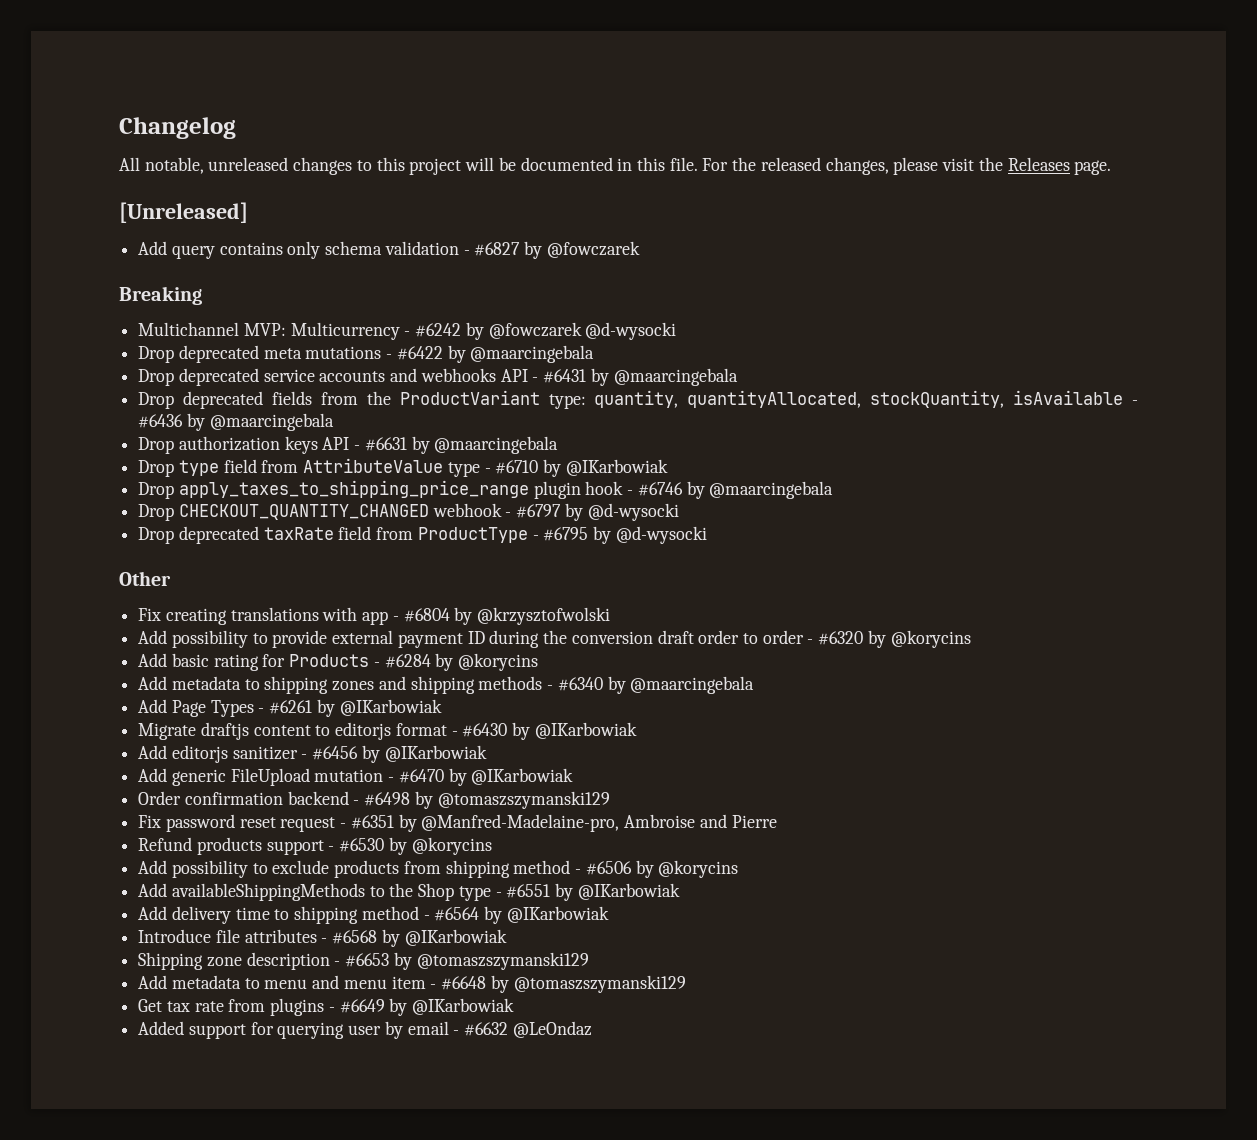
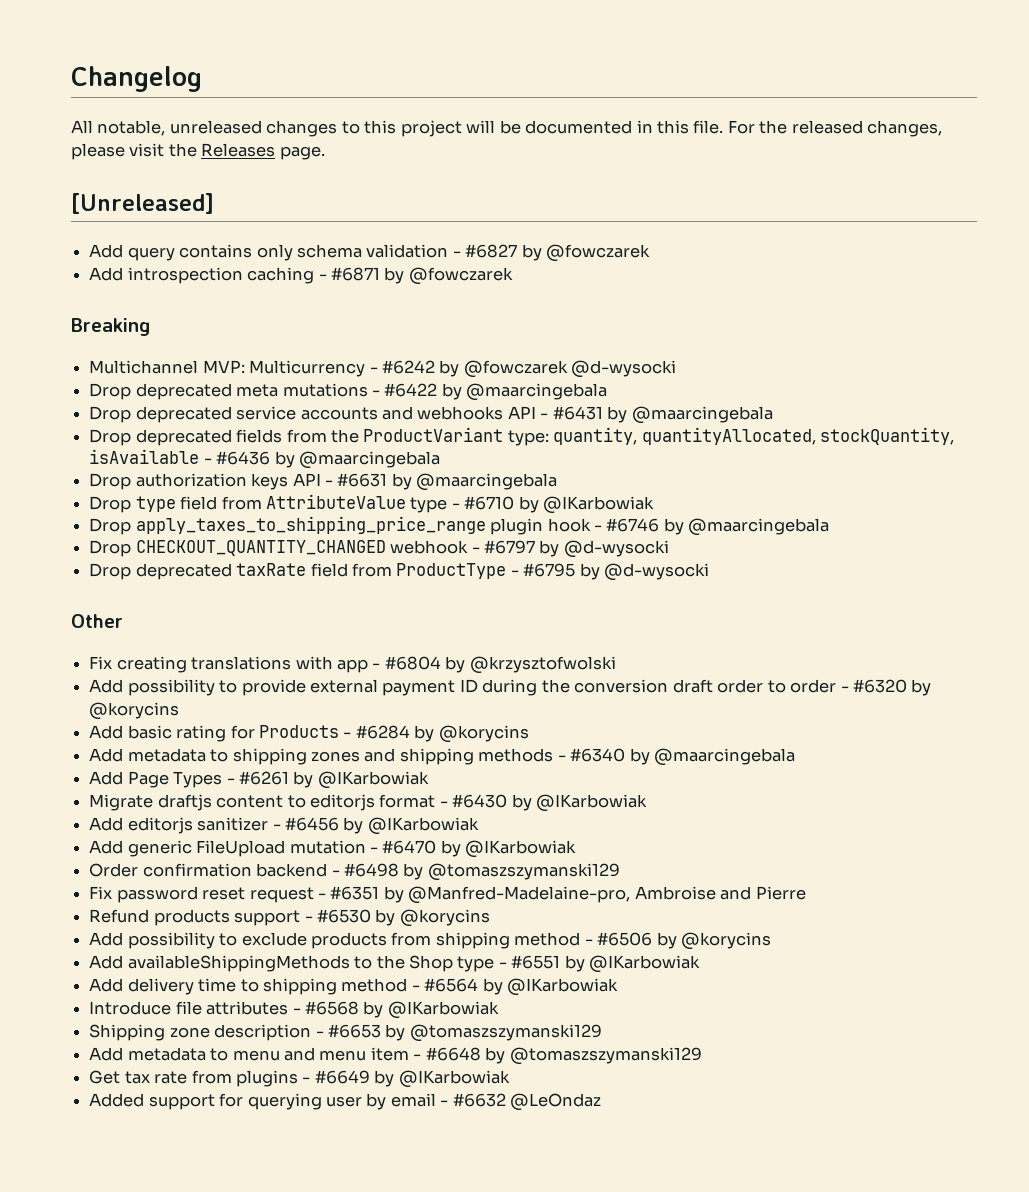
+ Add introspection caching - #6871 by @fowczarek

